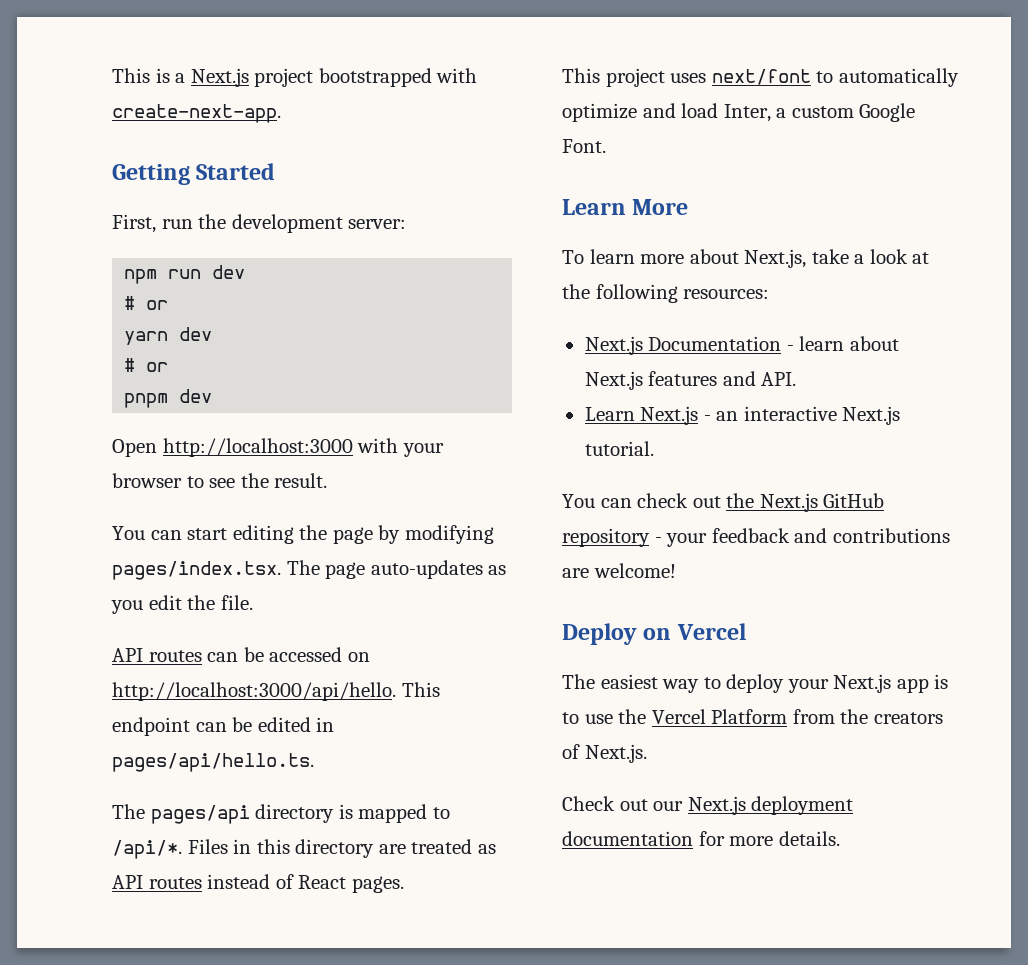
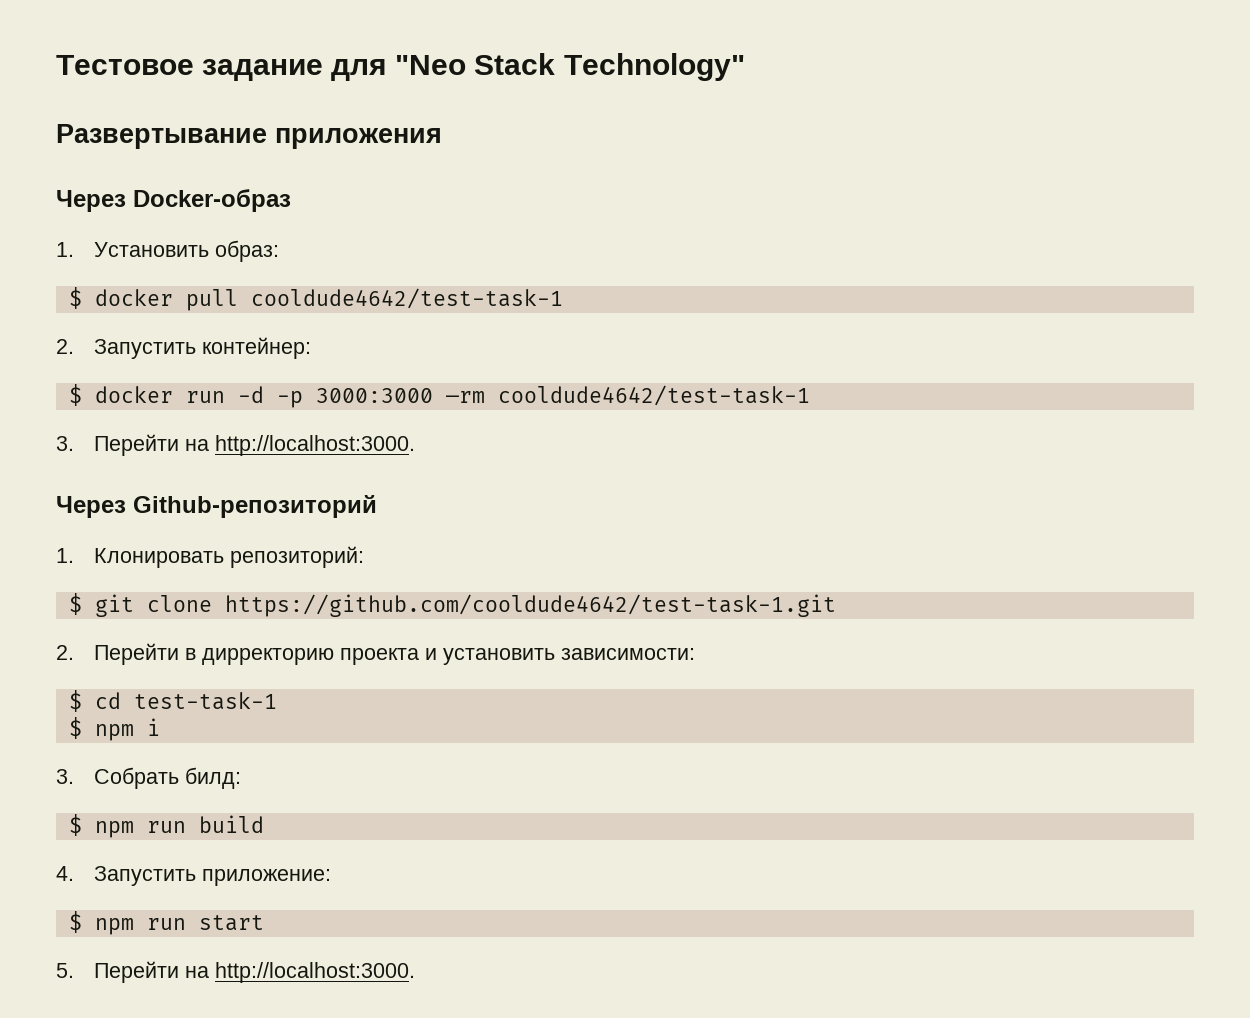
- This is a Next.js project bootstrapped with create-next-app.
- Getting Started
- First, run the development server:
- npm run dev
- # or
- yarn dev
- # or
- pnpm dev
- Open http://localhost:3000 with your browser to see the result.
- You can start editing the page by modifying pages/index.tsx. The page auto-updates as you edit the file.
- API routes can be accessed on http://localhost:3000/api/hello. This endpoint can be edited in pages/api/hello.ts.
- The pages/api directory is mapped to /api/*. Files in this directory are treated as API routes instead of React pages.
- This project uses next/font to automatically optimize and load Inter, a custom Google Font.
- Learn More
- To learn more about Next.js, take a look at the following resources:
- Next.js Documentation - learn about Next.js features and API.
- Learn Next.js - an interactive Next.js tutorial.
- You can check out the Next.js GitHub repository - your feedback and contributions are welcome!
- Deploy on Vercel
- The easiest way to deploy your Next.js app is to use the Vercel Platform from the creators of Next.js.
- Check out our Next.js deployment documentation for more details.
+ Тестовое задание для "Neo Stack Technology"
+ Развертывание приложения
+ Через Docker-образ
+ 1. Установить образ:
+ $ docker pull cooldude4642/test-task-1
+ 2. Запустить контейнер:
+ $ docker run -d -p 3000:3000 —rm cooldude4642/test-task-1
+ 3. Перейти на http://localhost:3000.
+ Через Github-репозиторий
+ 1. Клонировать репозиторий:
+ $ git clone https://github.com/cooldude4642/test-task-1.git
+ 2. Перейти в дирректорию проекта и установить зависимости:
+ $ cd test-task-1
+ $ npm i
+ 3. Собрать билд:
+ $ npm run build
+ 4. Запустить приложение:
+ $ npm run start
+ 5. Перейти на http://localhost:3000.

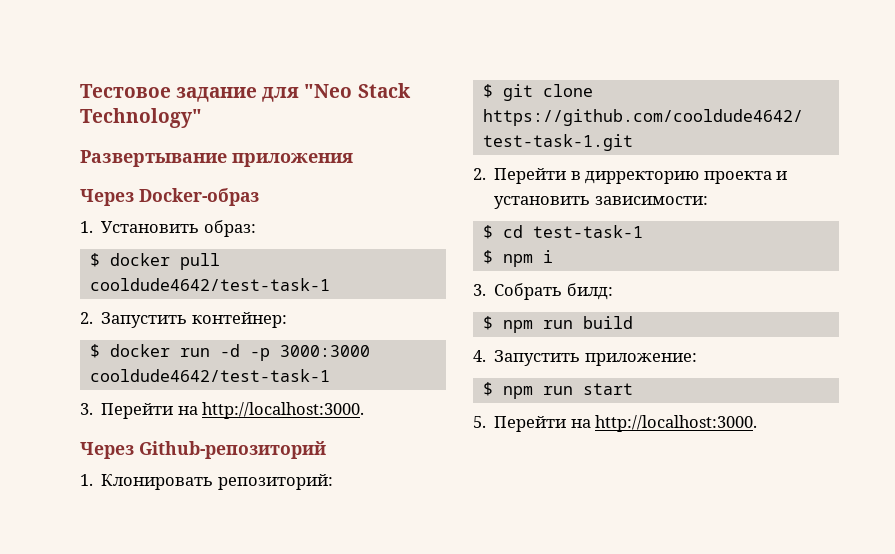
- $ docker run -d -p 3000:3000 —rm cooldude4642/test-task-1
+ $ docker run -d -p 3000:3000 cooldude4642/test-task-1

